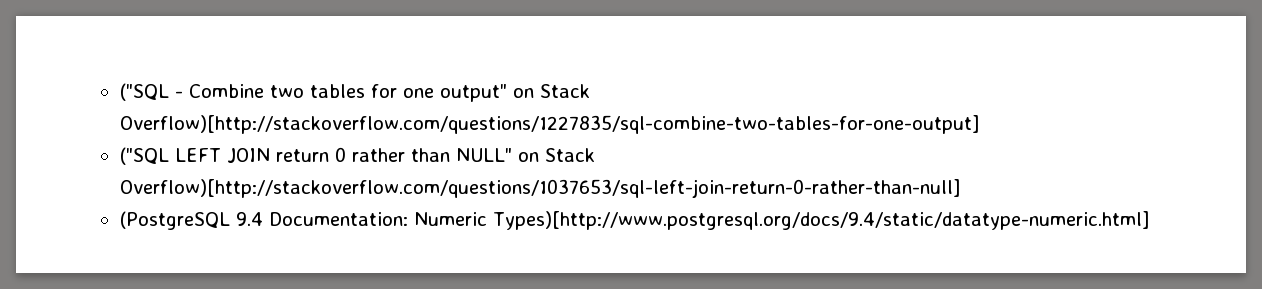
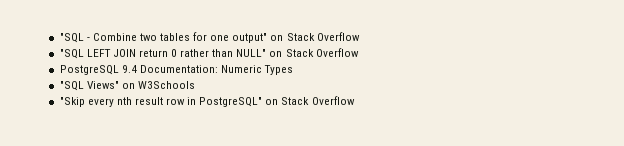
- ("SQL - Combine two tables for one output" on Stack Overflow)[http://stackoverflow.com/questions/1227835/sql-combine-two-tables-for-one-output]
- ("SQL LEFT JOIN return 0 rather than NULL" on Stack Overflow)[http://stackoverflow.com/questions/1037653/sql-left-join-return-0-rather-than-null]
- (PostgreSQL 9.4 Documentation: Numeric Types)[http://www.postgresql.org/docs/9.4/static/datatype-numeric.html]
+ "SQL - Combine two tables for one output" on Stack Overflow
+ "SQL LEFT JOIN return 0 rather than NULL" on Stack Overflow
+ PostgreSQL 9.4 Documentation: Numeric Types
+ "SQL Views" on W3Schools
+ "Skip every nth result row in PostgreSQL" on Stack Overflow

